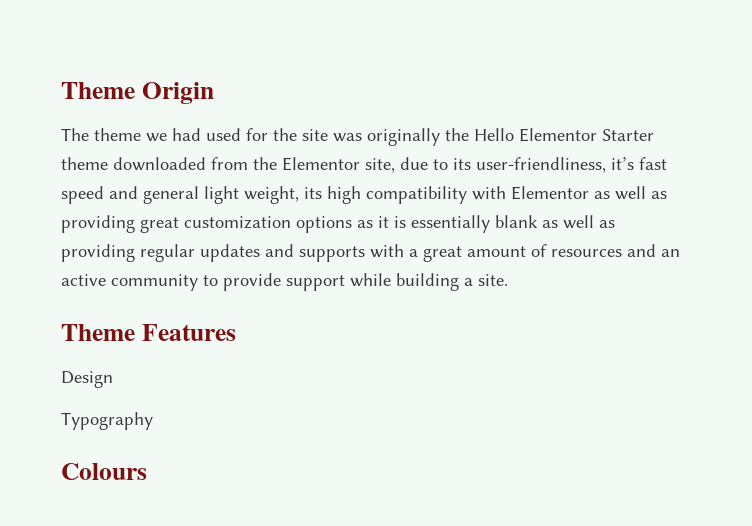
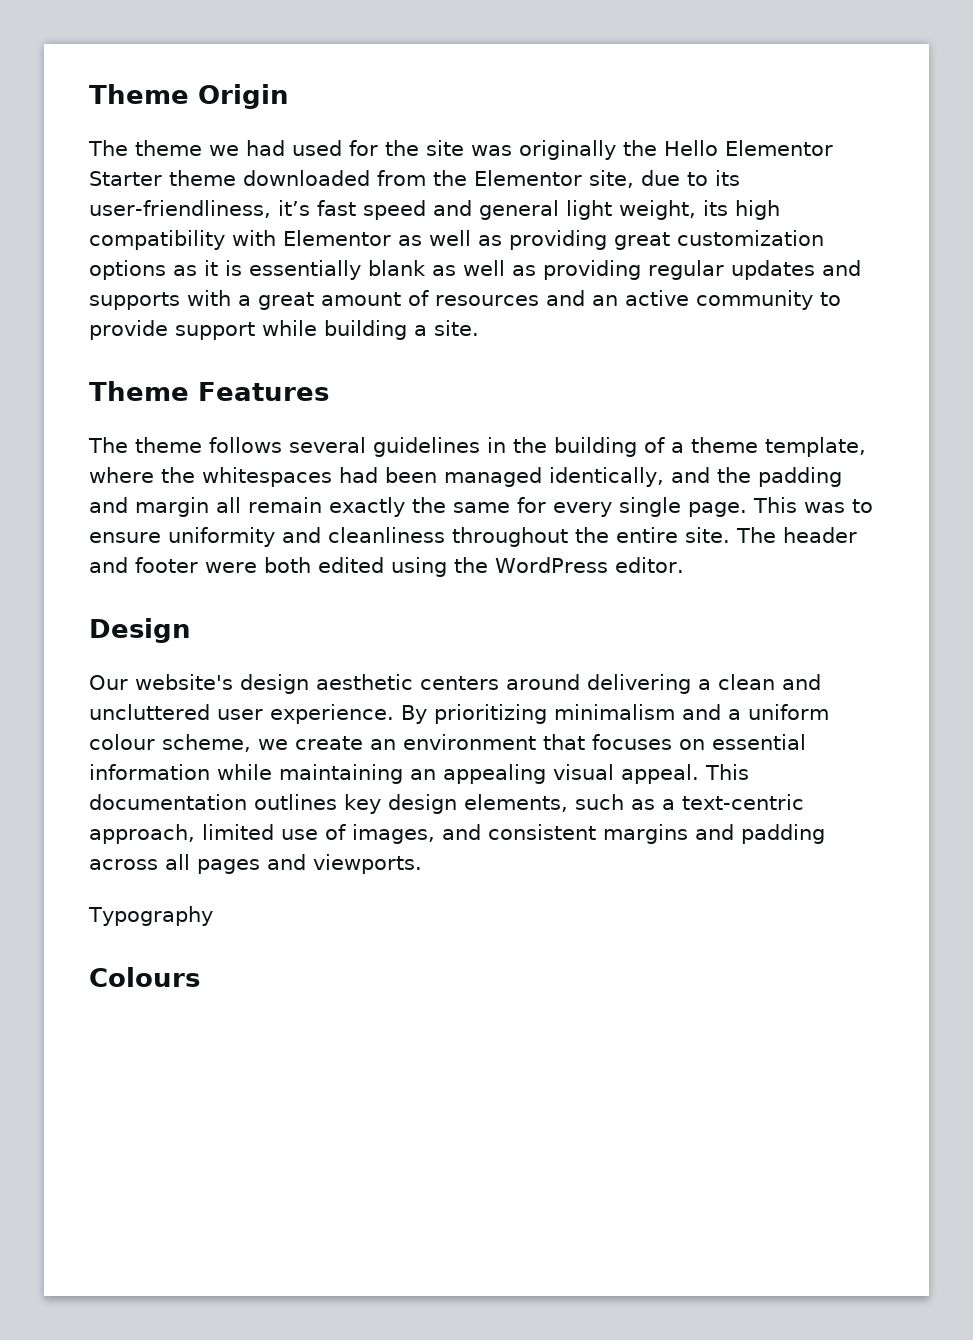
+ The theme follows several guidelines in the building of a theme template, where the whitespaces had been managed identically, and the padding and margin all remain exactly the same for every single page. This was to ensure uniformity and cleanliness throughout the entire site. The header and footer were both edited using the WordPress editor.
  Design
+ Our website's design aesthetic centers around delivering a clean and uncluttered user experience. By prioritizing minimalism and a uniform colour scheme, we create an environment that focuses on essential information while maintaining an appealing visual appeal. This documentation outlines key design elements, such as a text-centric approach, limited use of images, and consistent margins and padding across all pages and viewports.

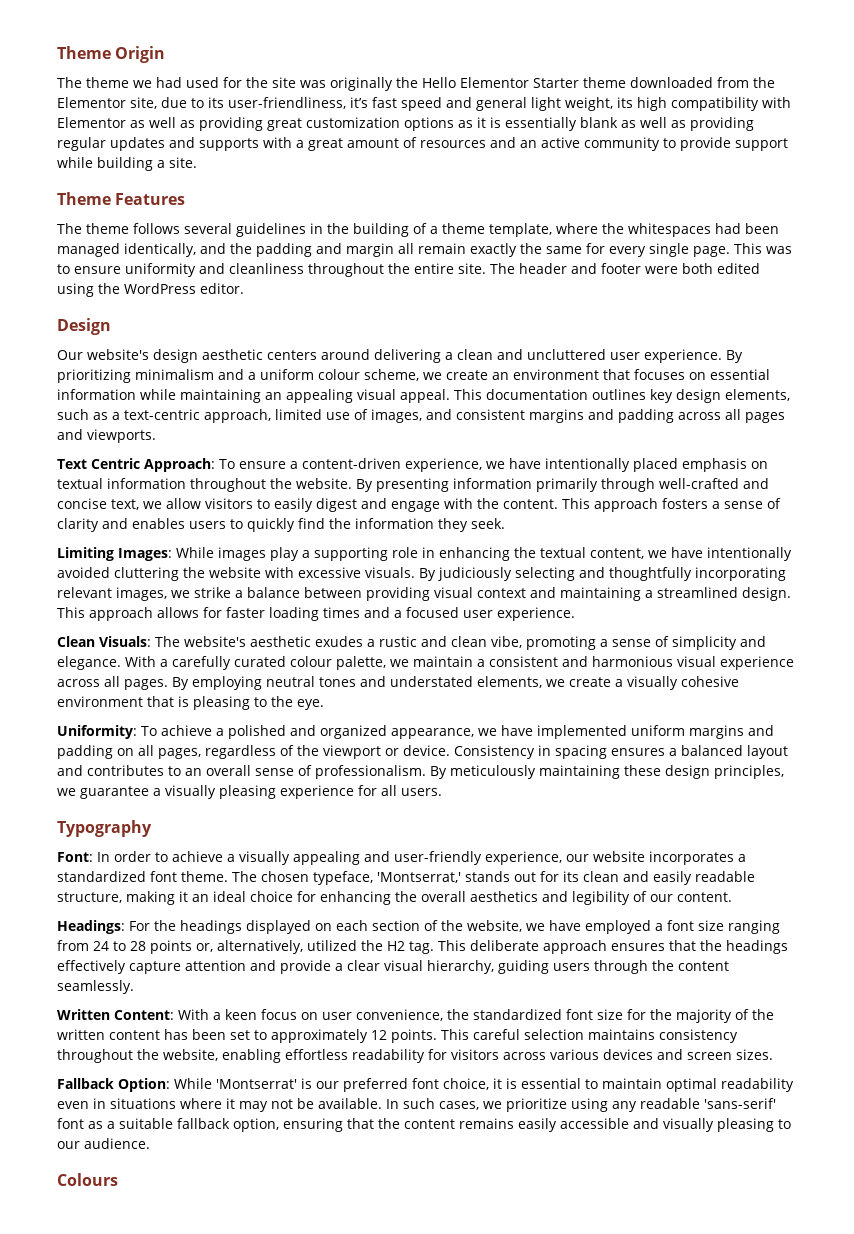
+ Text Centric Approach: To ensure a content-driven experience, we have intentionally placed emphasis on textual information throughout the website. By presenting information primarily through well-crafted and concise text, we allow visitors to easily digest and engage with the content. This approach fosters a sense of clarity and enables users to quickly find the information they seek.
+ Limiting Images: While images play a supporting role in enhancing the textual content, we have intentionally avoided cluttering the website with excessive visuals. By judiciously selecting and thoughtfully incorporating relevant images, we strike a balance between providing visual context and maintaining a streamlined design. This approach allows for faster loading times and a focused user experience.
+ Clean Visuals: The website's aesthetic exudes a rustic and clean vibe, promoting a sense of simplicity and elegance. With a carefully curated colour palette, we maintain a consistent and harmonious visual experience across all pages. By employing neutral tones and understated elements, we create a visually cohesive environment that is pleasing to the eye.
+ Uniformity: To achieve a polished and organized appearance, we have implemented uniform margins and padding on all pages, regardless of the viewport or device. Consistency in spacing ensures a balanced layout and contributes to an overall sense of professionalism. By meticulously maintaining these design principles, we guarantee a visually pleasing experience for all users.
  Typography
+ Font: In order to achieve a visually appealing and user-friendly experience, our website incorporates a standardized font theme. The chosen typeface, 'Montserrat,' stands out for its clean and easily readable structure, making it an ideal choice for enhancing the overall aesthetics and legibility of our content.
+ Headings: For the headings displayed on each section of the website, we have employed a font size ranging from 24 to 28 points or, alternatively, utilized the H2 tag. This deliberate approach ensures that the headings effectively capture attention and provide a clear visual hierarchy, guiding users through the content seamlessly.
+ Written Content: With a keen focus on user convenience, the standardized font size for the majority of the written content has been set to approximately 12 points. This careful selection maintains consistency throughout the website, enabling effortless readability for visitors across various devices and screen sizes.
+ Fallback Option: While 'Montserrat' is our preferred font choice, it is essential to maintain optimal readability even in situations where it may not be available. In such cases, we prioritize using any readable 'sans-serif' font as a suitable fallback option, ensuring that the content remains easily accessible and visually pleasing to our audience.

